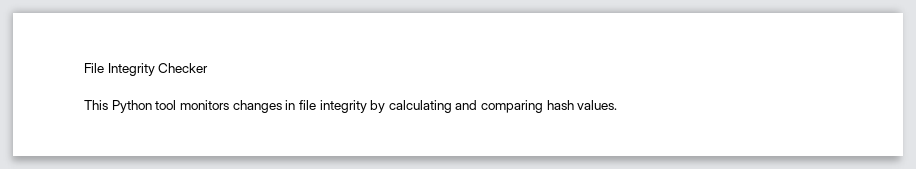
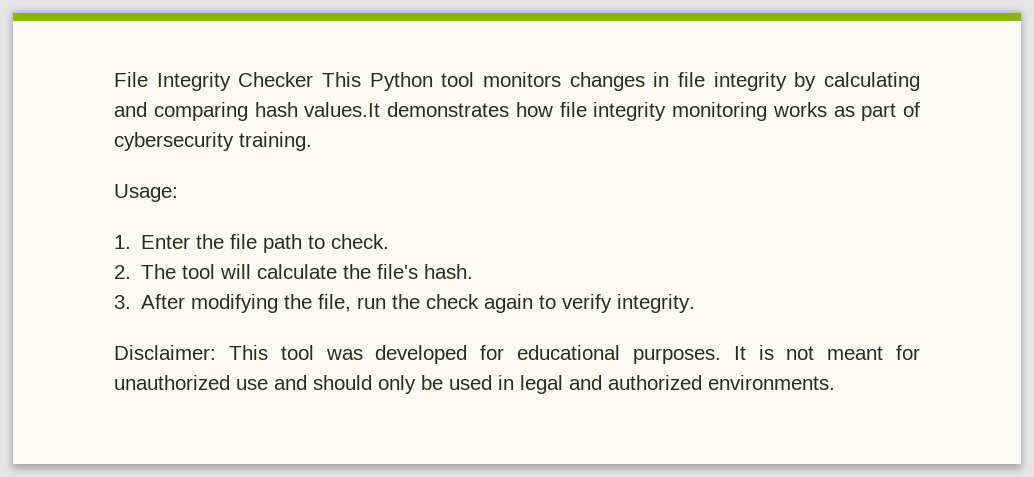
- File Integrity Checker
- This Python tool monitors changes in file integrity by calculating and comparing hash values.
+ File Integrity Checker This Python tool monitors changes in file integrity by calculating and comparing hash values.It demonstrates how file integrity monitoring works as part of cybersecurity training.
+ Usage:
+ 1. Enter the file path to check.
+ 2. The tool will calculate the file's hash.
+ 3. After modifying the file, run the check again to verify integrity.
+ Disclaimer: This tool was developed for educational purposes. It is not meant for unauthorized use and should only be used in legal and authorized environments.

